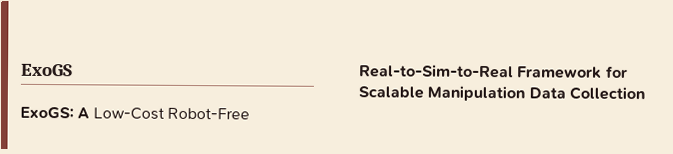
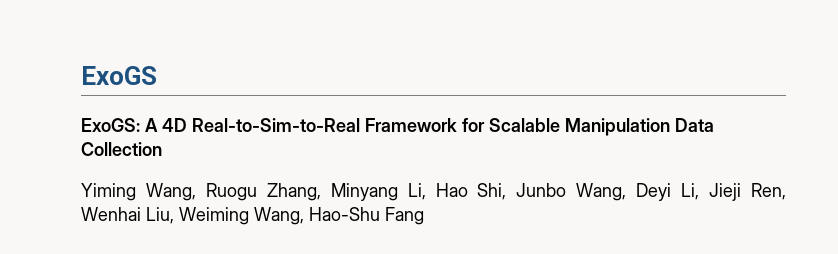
- ExoGS: A Low-Cost Robot-Free Real-to-Sim-to-Real Framework for Scalable Manipulation Data Collection
+ ExoGS: A 4D Real-to-Sim-to-Real Framework for Scalable Manipulation Data Collection
+ Yiming Wang, Ruogu Zhang, Minyang Li, Hao Shi, Junbo Wang, Deyi Li, Jieji Ren, Wenhai Liu, Weiming Wang, Hao-Shu Fang

